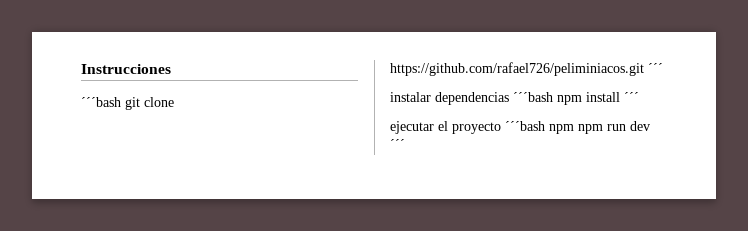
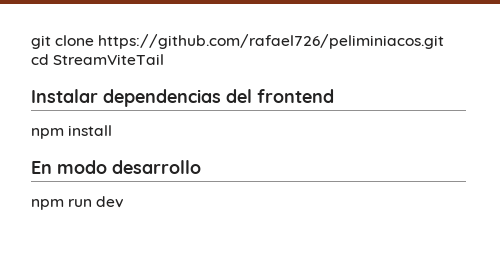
- Instrucciones
- ´´´bash git clone https://github.com/rafael726/peliminiacos.git ´´´
- instalar dependencias ´´´bash npm install ´´´
- ejecutar el proyecto ´´´bash npm npm run dev ´´´
+ git clone https://github.com/rafael726/peliminiacos.git cd StreamViteTail
+ Instalar dependencias del frontend
+ npm install
+ En modo desarrollo
+ npm run dev

